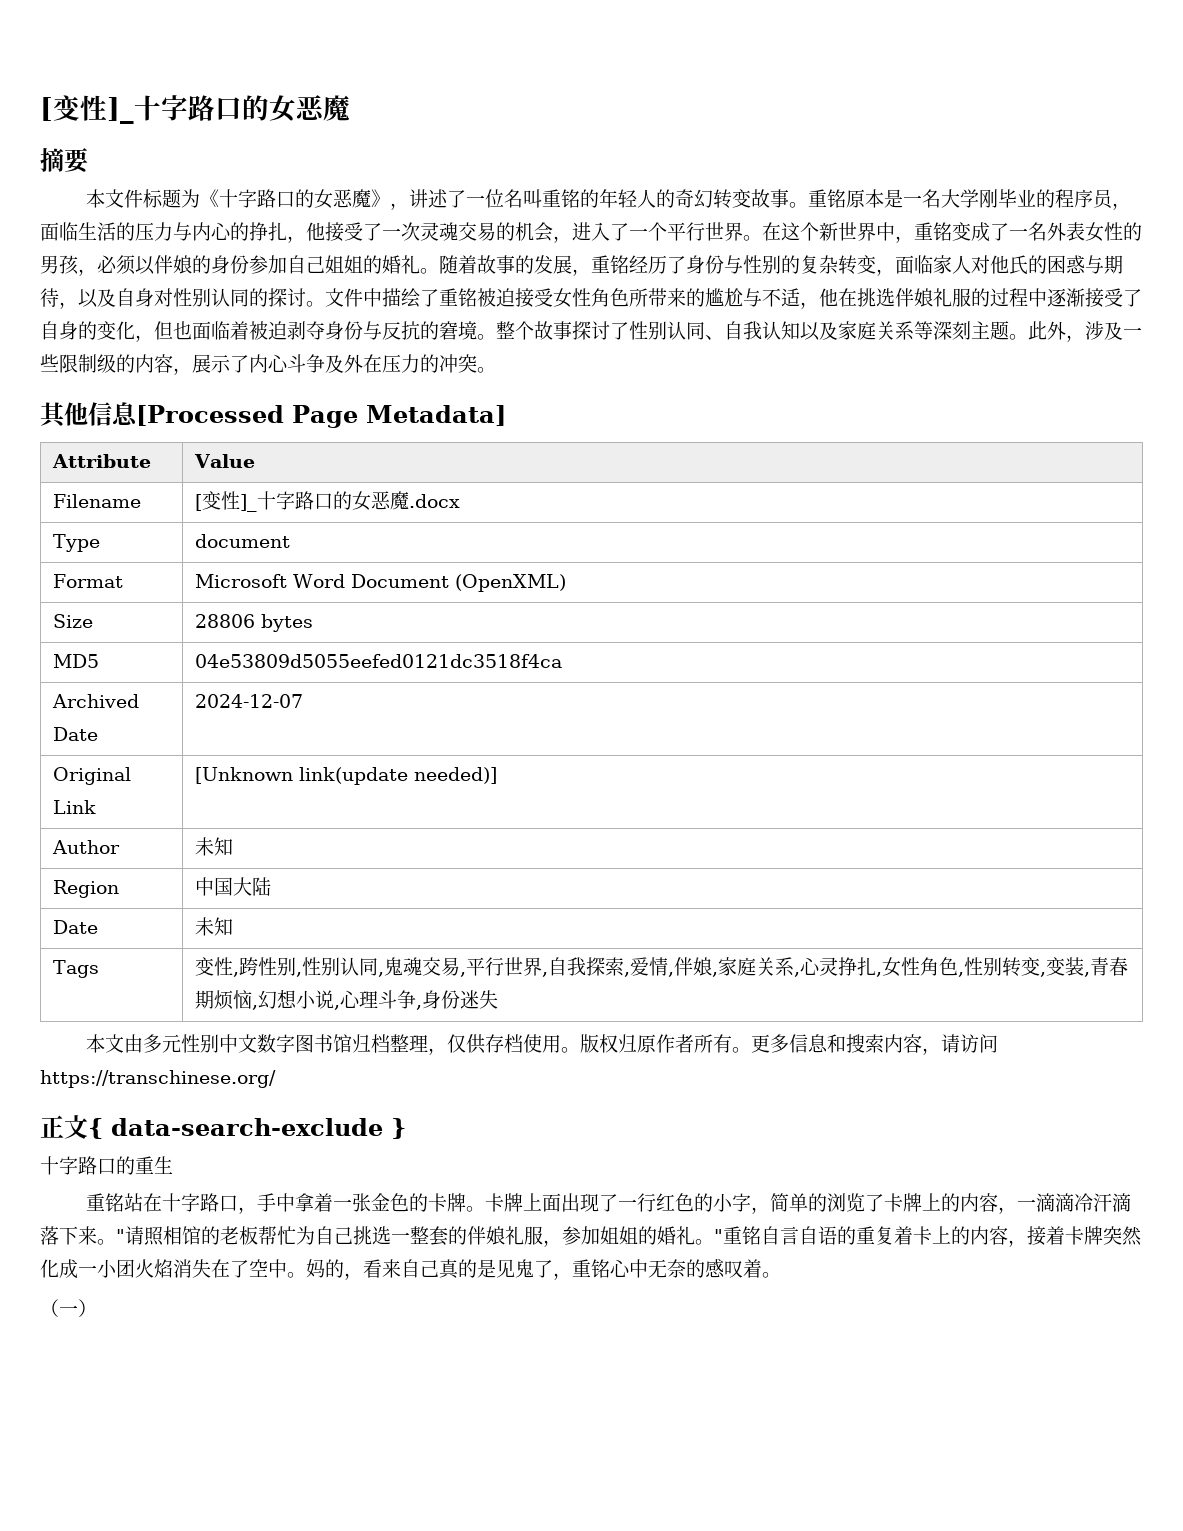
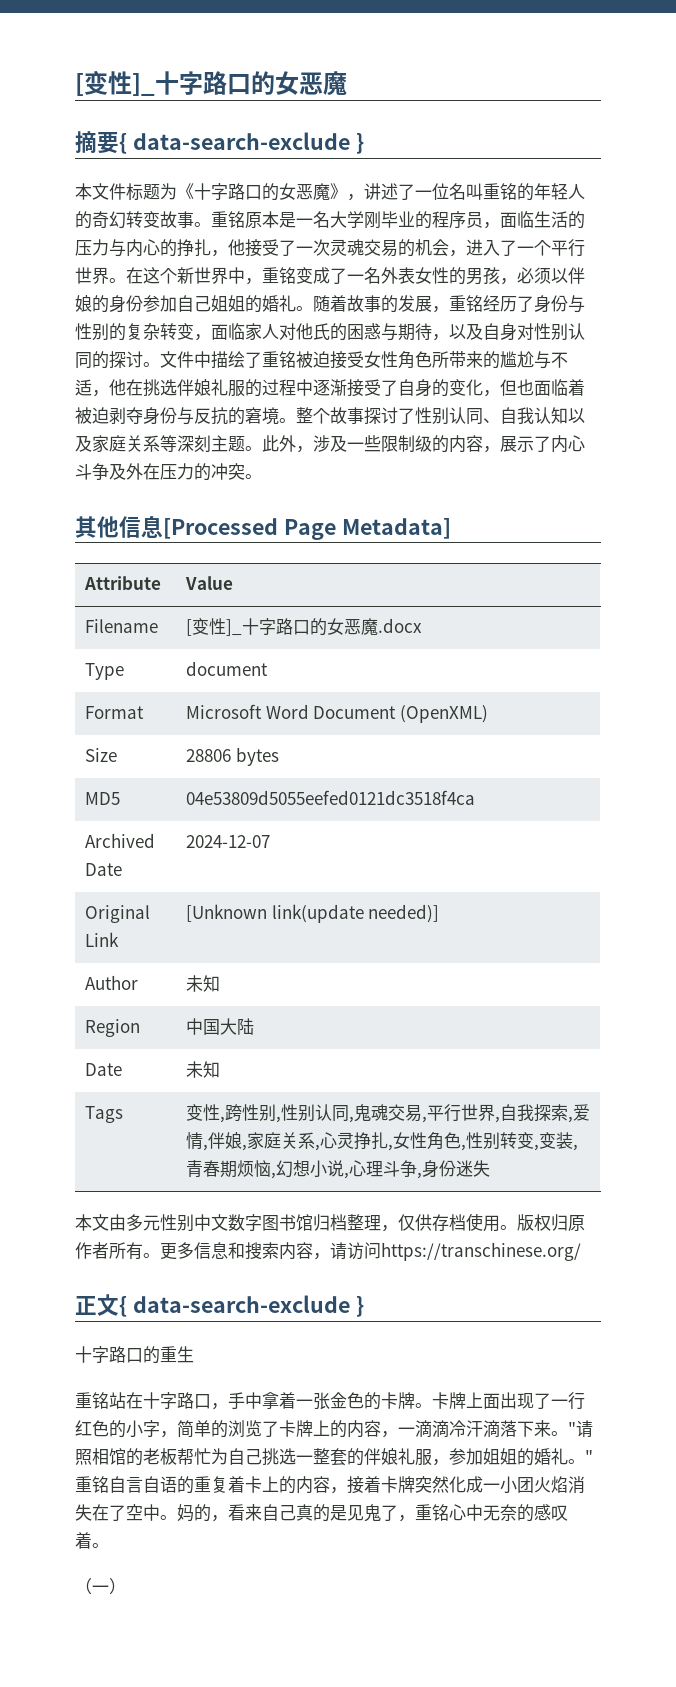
- 摘要
+ 摘要{ data-search-exclude }

